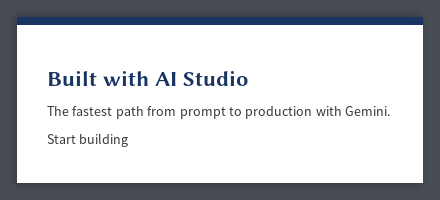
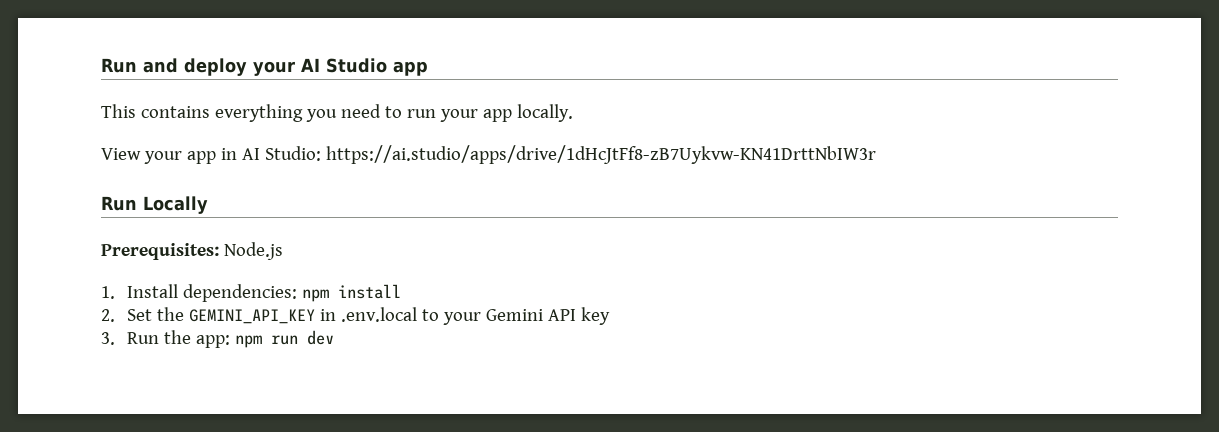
- Built with AI Studio
- The fastest path from prompt to production with Gemini.
- Start building
+ Run and deploy your AI Studio app
+ This contains everything you need to run your app locally.
+ View your app in AI Studio: https://ai.studio/apps/drive/1dHcJtFf8-zB7Uykvw-KN41DrttNbIW3r
+ Run Locally
+ Prerequisites: Node.js
+ 1. Install dependencies: npm install
+ 2. Set the GEMINI_API_KEY in .env.local to your Gemini API key
+ 3. Run the app: npm run dev

